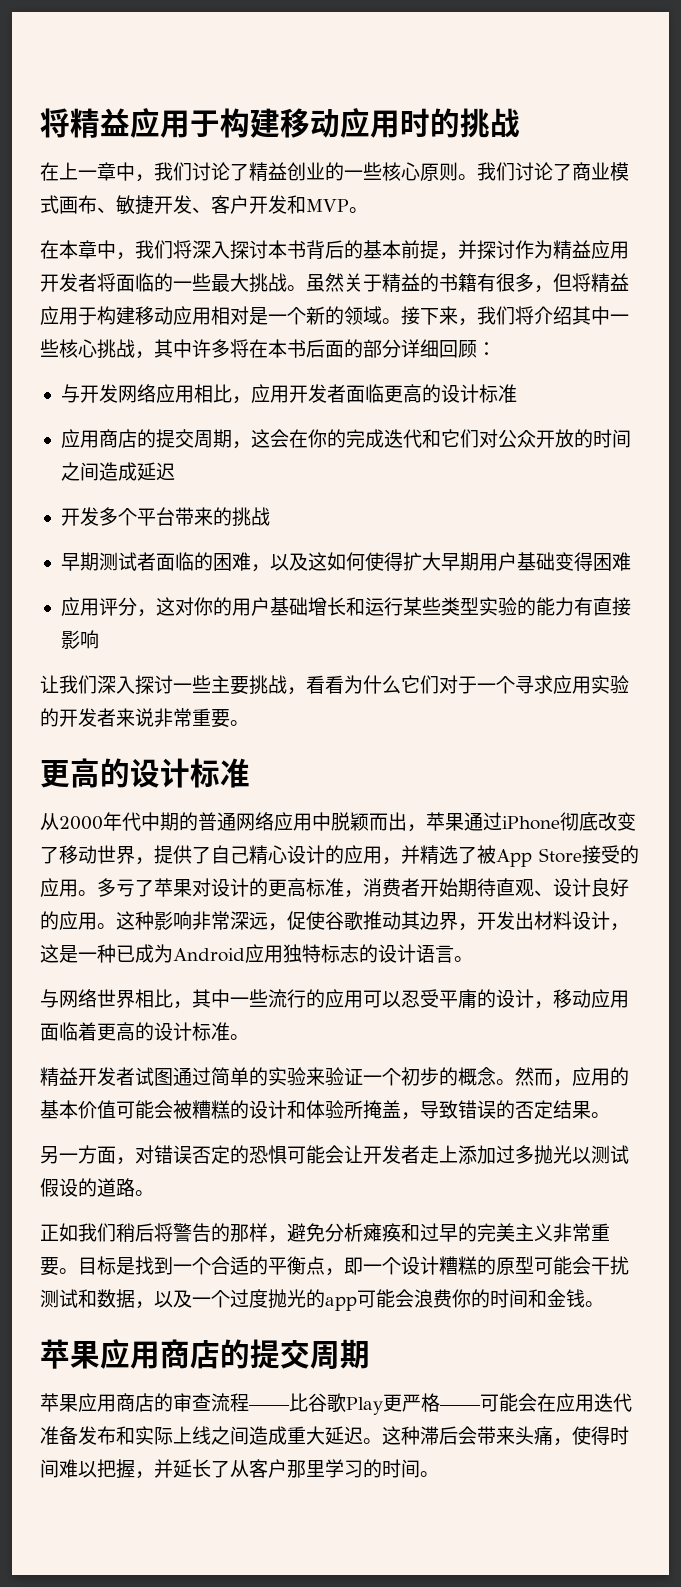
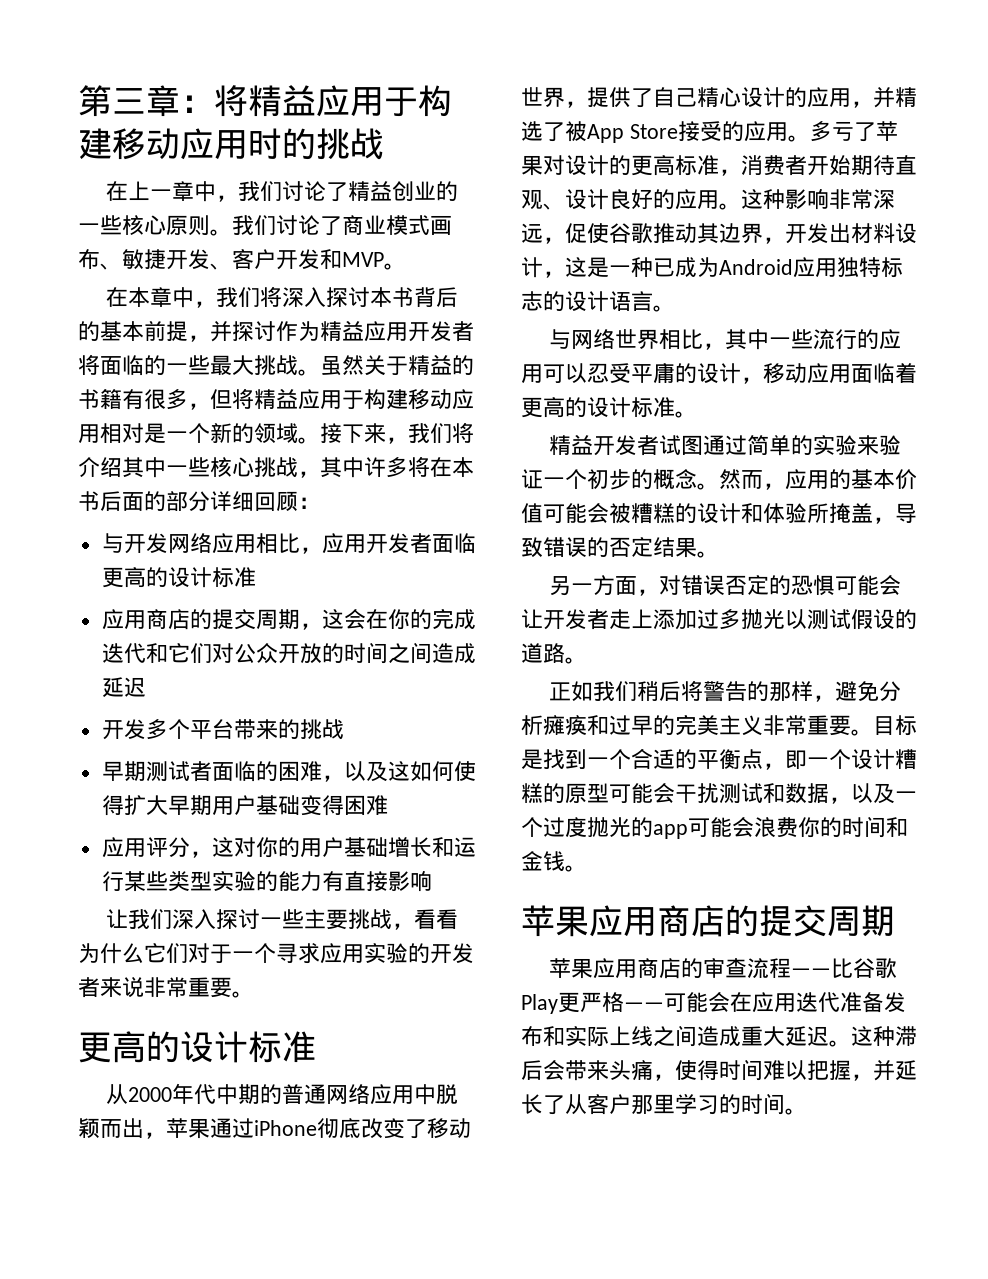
- 将精益应用于构建移动应用时的挑战
+ 第三章：将精益应用于构建移动应用时的挑战

